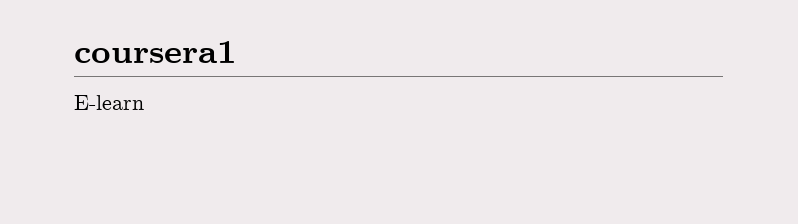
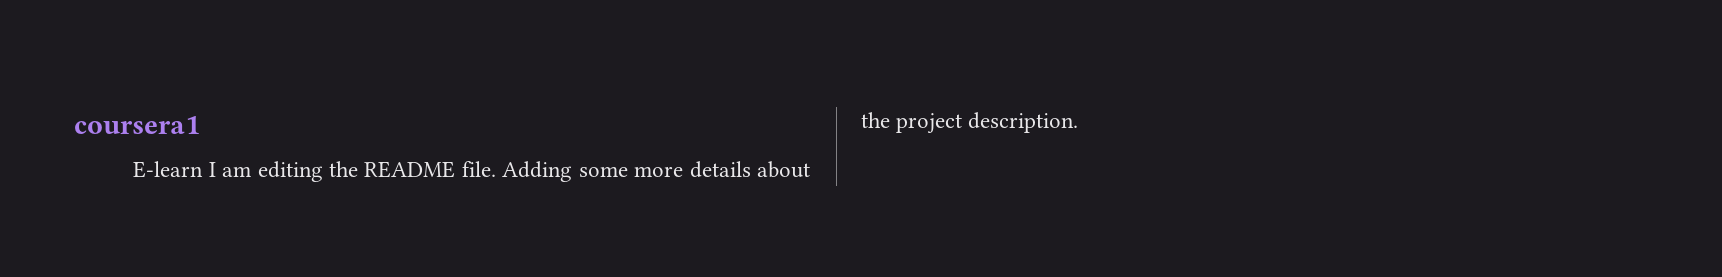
- E-learn
+ E-learn I am editing the README file. Adding some more details about the project description.

